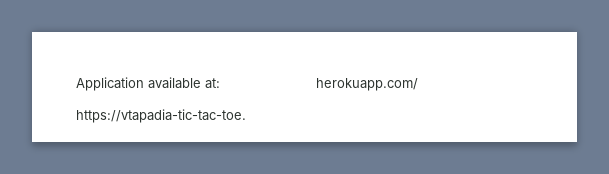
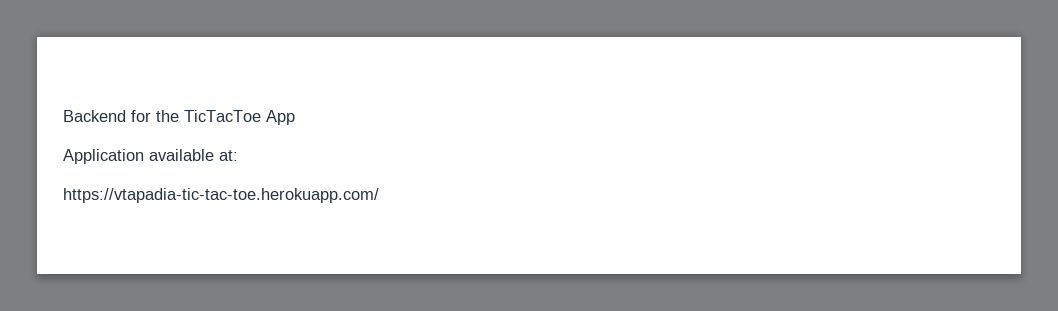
+ Backend for the TicTacToe App

